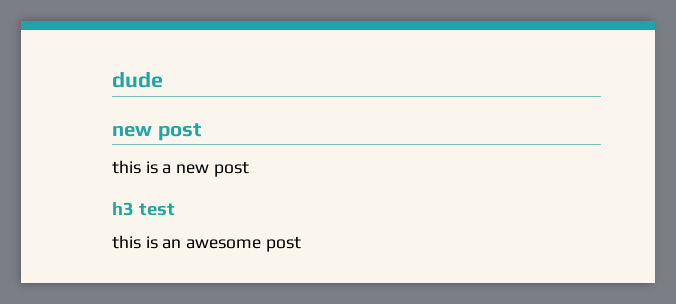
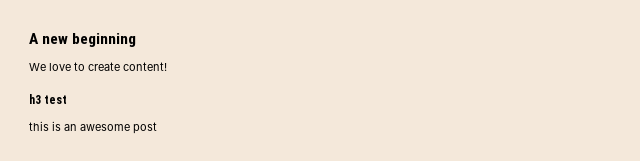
- dude
- new post
- this is a new post
+ A new beginning
+ We love to create content!

